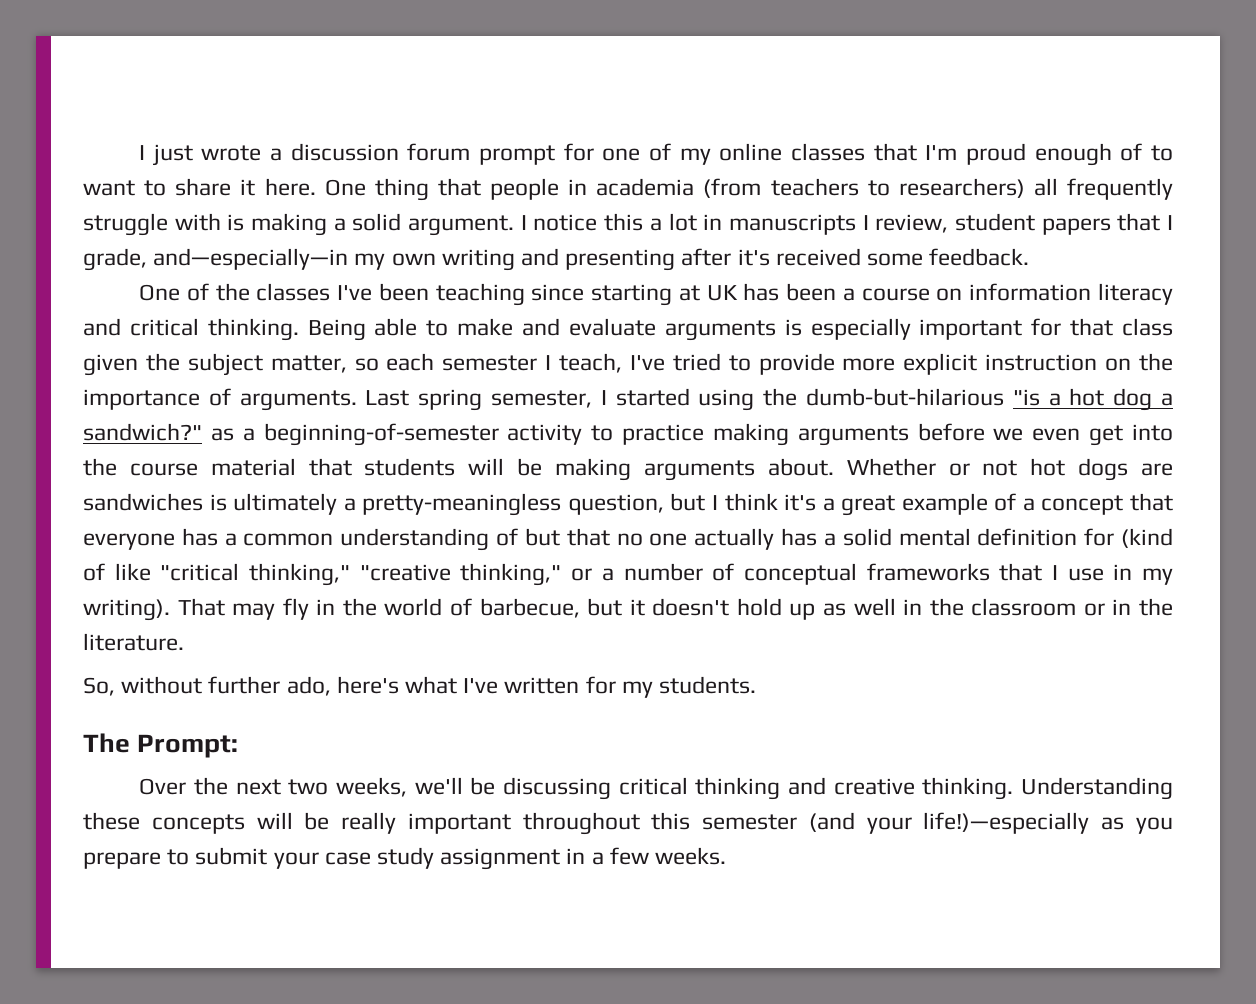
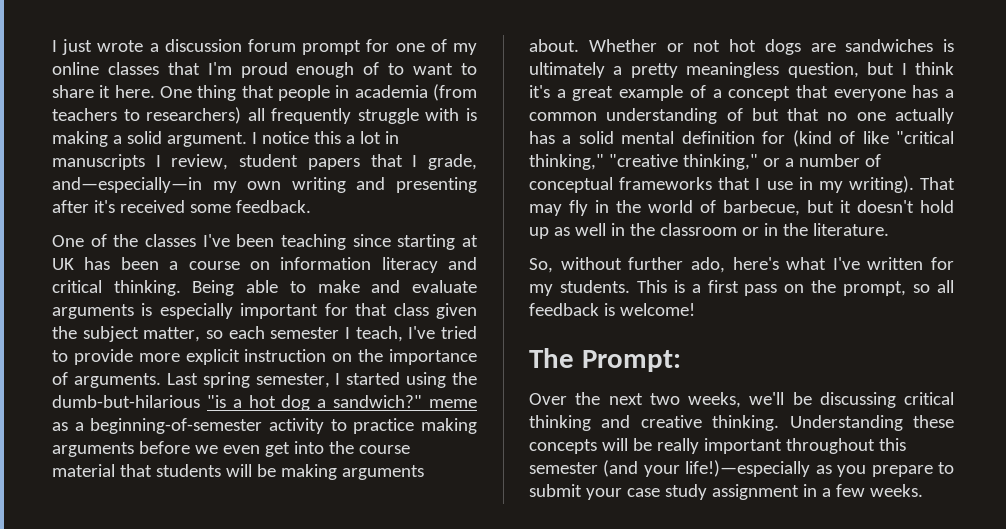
- Last spring semester, I started using the dumb-but-hilarious "is a hot dog a sandwich?" as a beginning-of-semester activity to practice making arguments before we even get into the course material that students will be making arguments about.
+ Last spring semester, I started using the dumb-but-hilarious "is a hot dog a sandwich?" meme as a beginning-of-semester activity to practice making arguments before we even get into the course material that students will be making arguments about.
- Whether or not hot dogs are sandwiches is ultimately a pretty-meaningless question, but I think it's a great example of a concept that everyone has a common understanding of but that no one actually has a solid mental definition for (kind of like "critical thinking," "creative thinking," or a number of conceptual frameworks that I use in my writing).
+ Whether or not hot dogs are sandwiches is ultimately a pretty meaningless question, but I think it's a great example of a concept that everyone has a common understanding of but that no one actually has a solid mental definition for (kind of like "critical thinking," "creative thinking," or a number of conceptual frameworks that I use in my writing).
+ This is a first pass on the prompt, so all feedback is welcome!

